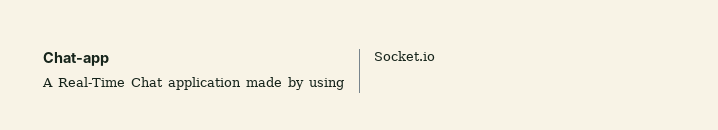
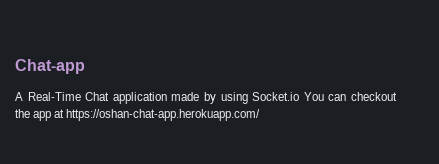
- A Real-Time Chat application made by using Socket.io
+ A Real-Time Chat application made by using Socket.io You can checkout the app at https://oshan-chat-app.herokuapp.com/

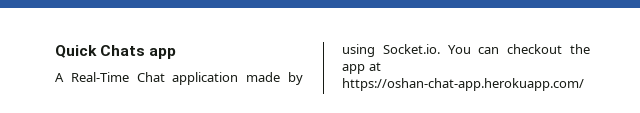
- Chat-app
+ Quick Chats app
- A Real-Time Chat application made by using Socket.io You can checkout the app at https://oshan-chat-app.herokuapp.com/
+ A Real-Time Chat application made by using Socket.io. You can checkout the app at https://oshan-chat-app.herokuapp.com/

